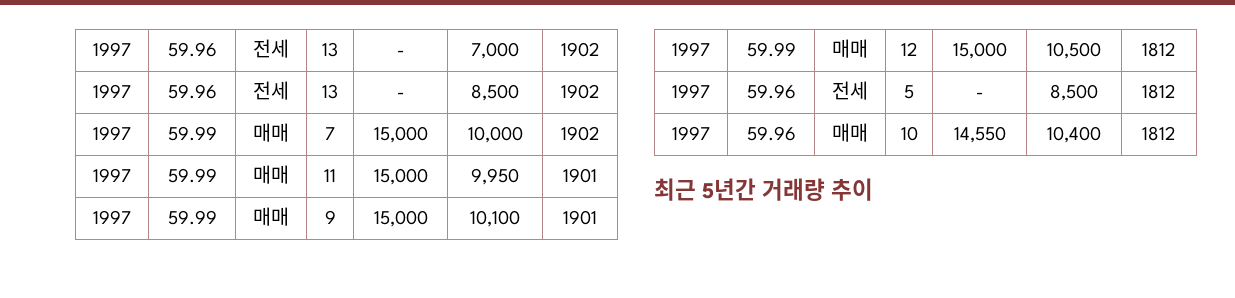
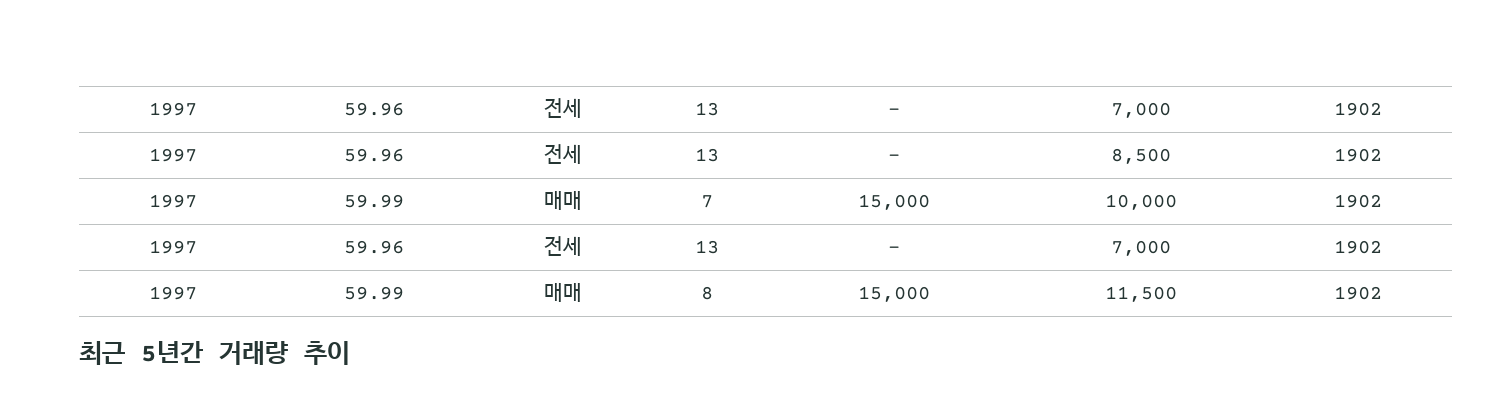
  1997 | 59.99 | 매매 | 7 | 15,000 | 10,000 | 1902
- 1997 | 59.99 | 매매 | 11 | 15,000 | 9,950 | 1901
- 1997 | 59.99 | 매매 | 9 | 15,000 | 10,100 | 1901
- 1997 | 59.99 | 매매 | 12 | 15,000 | 10,500 | 1812
- 1997 | 59.96 | 전세 | 5 | - | 8,500 | 1812
- 1997 | 59.96 | 매매 | 10 | 14,550 | 10,400 | 1812
+ 1997 | 59.96 | 전세 | 13 | - | 7,000 | 1902
+ 1997 | 59.99 | 매매 | 8 | 15,000 | 11,500 | 1902

